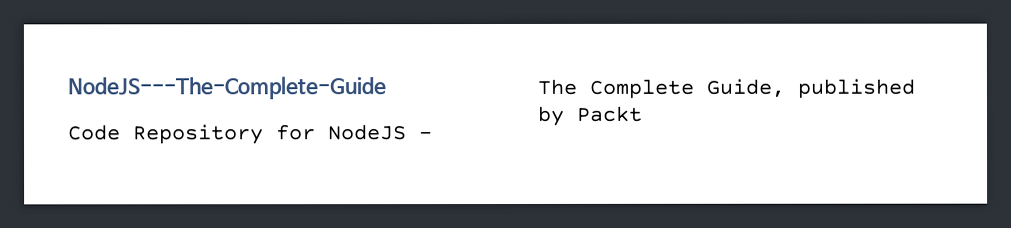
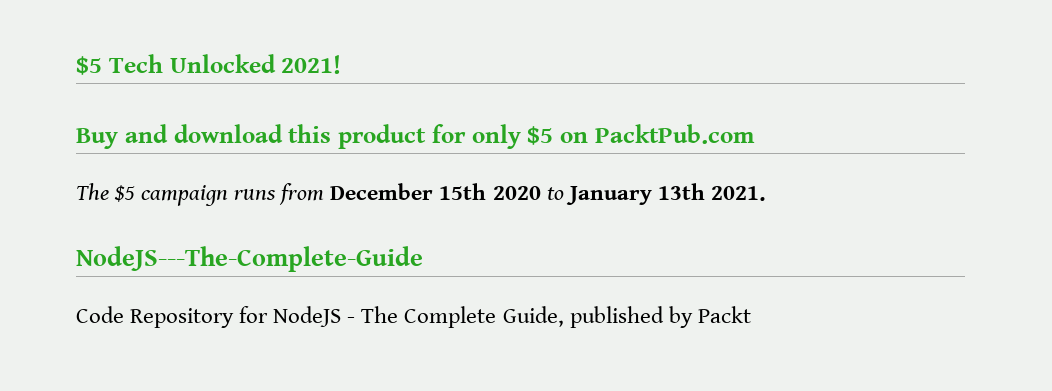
+ $5 Tech Unlocked 2021!
+ Buy and download this product for only $5 on PacktPub.com
+ The $5 campaign runs from December 15th 2020 to January 13th 2021.

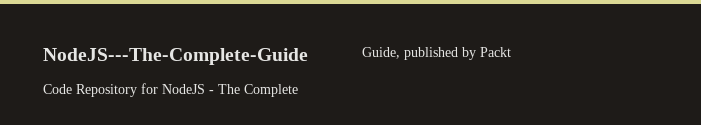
- $5 Tech Unlocked 2021!
- Buy and download this product for only $5 on PacktPub.com
- The $5 campaign runs from December 15th 2020 to January 13th 2021.

